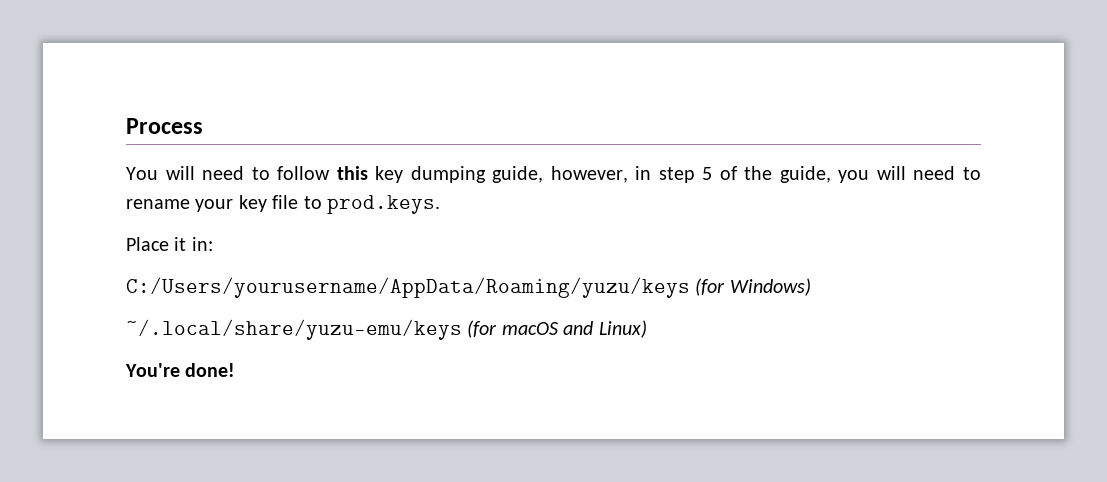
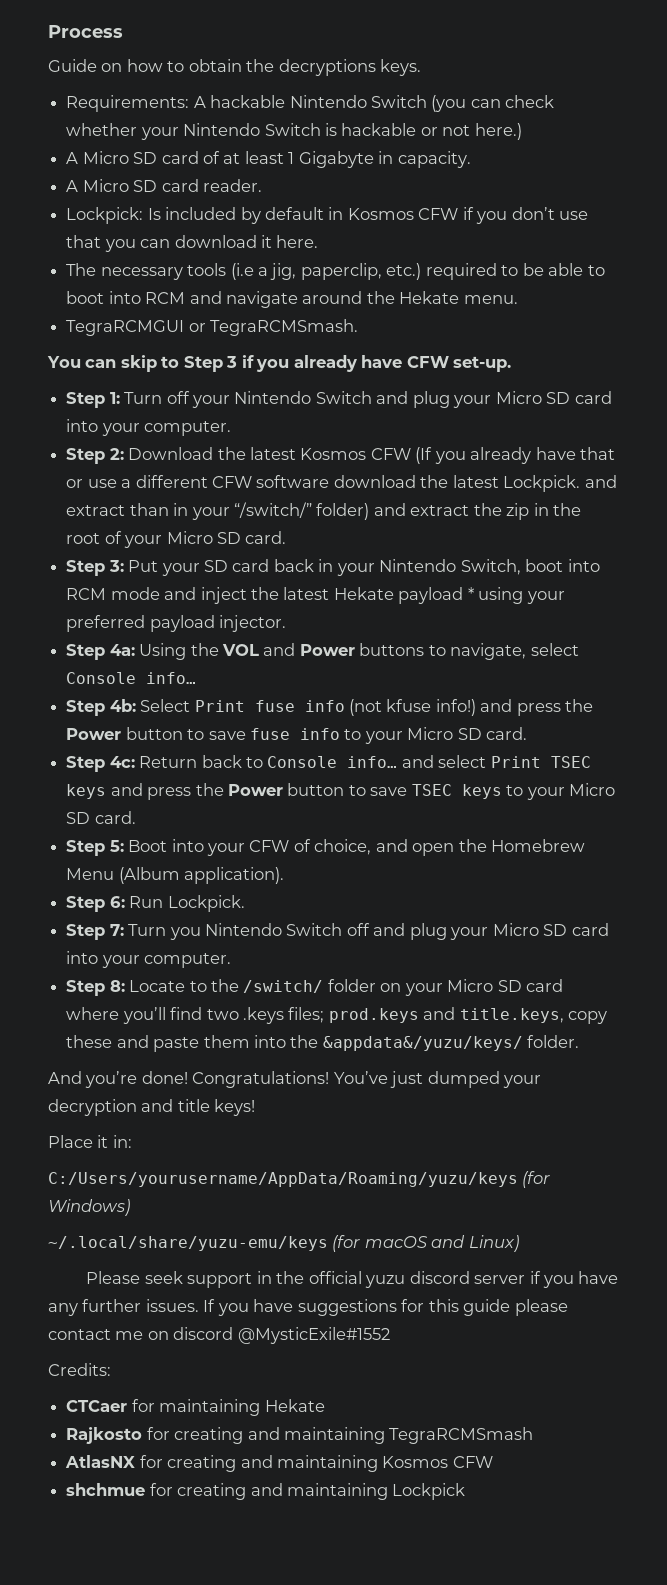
- You will need to follow this key dumping guide, however, in step 5 of the guide, you will need to rename your key file to prod.keys.
+ Guide on how to obtain the decryptions keys.
+ Requirements: A hackable Nintendo Switch (you can check whether your Nintendo Switch is hackable or not here.)
+ A Micro SD card of at least 1 Gigabyte in capacity.
+ A Micro SD card reader.
+ Lockpick: Is included by default in Kosmos CFW if you don’t use that you can download it here.
+ The necessary tools (i.e a jig, paperclip, etc.) required to be able to boot into RCM and navigate around the Hekate menu.
+ TegraRCMGUI or TegraRCMSmash.
+ You can skip to Step 3 if you already have CFW set-up.
+ Step 1: Turn off your Nintendo Switch and plug your Micro SD card into your computer.
+ Step 2: Download the latest Kosmos CFW (If you already have that or use a different CFW software download the latest Lockpick. and extract than in your “/switch/” folder) and extract the zip in the root of your Micro SD card.
+ Step 3: Put your SD card back in your Nintendo Switch, boot into RCM mode and inject the latest Hekate payload * using your preferred payload injector.
+ Step 4a: Using the VOL and Power buttons to navigate, select Console info…
+ Step 4b: Select Print fuse info (not kfuse info!) and press the Power button to save fuse info to your Micro SD card.
+ Step 4c: Return back to Console info… and select Print TSEC keys and press the Power button to save TSEC keys to your Micro SD card.
+ Step 5: Boot into your CFW of choice, and open the Homebrew Menu (Album application).
+ Step 6: Run Lockpick.
+ Step 7: Turn you Nintendo Switch off and plug your Micro SD card into your computer.
+ Step 8: Locate to the /switch/ folder on your Micro SD card where you’ll find two .keys files; prod.keys and title.keys, copy these and paste them into the &appdata&/yuzu/keys/ folder.
+ And you’re done! Congratulations! You’ve just dumped your decryption and title keys!
- You're done!
+ Please seek support in the official yuzu discord server if you have any further issues. If you have suggestions for this guide please contact me on discord @MysticExile#1552
+ Credits:
+ CTCaer for maintaining Hekate
+ Rajkosto for creating and maintaining TegraRCMSmash
+ AtlasNX for creating and maintaining Kosmos CFW
+ shchmue for creating and maintaining Lockpick

